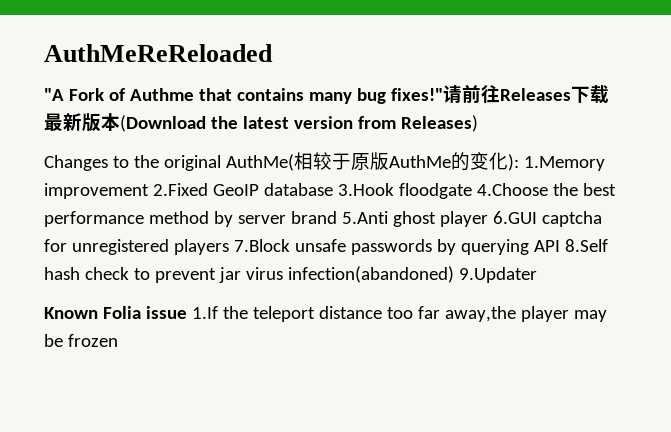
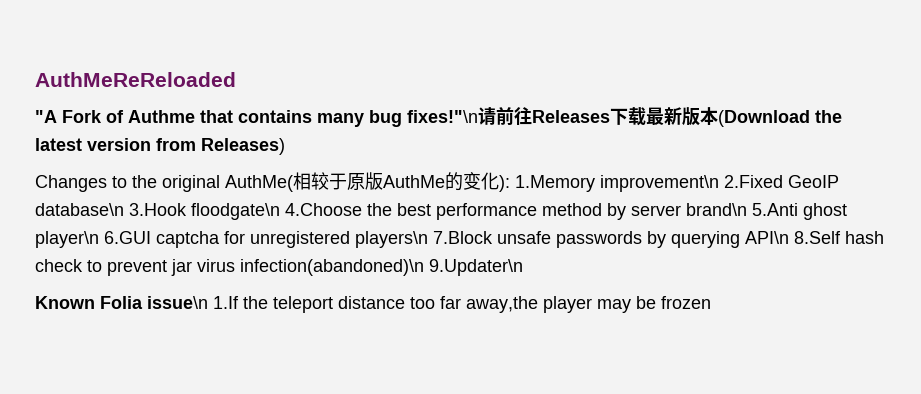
- "A Fork of Authme that contains many bug fixes!"请前往Releases下载最新版本(Download the latest version from Releases)
+ "A Fork of Authme that contains many bug fixes!"\n请前往Releases下载最新版本(Download the latest version from Releases)
- Changes to the original AuthMe(相较于原版AuthMe的变化): 1.Memory improvement 2.Fixed GeoIP database 3.Hook floodgate 4.Choose the best performance method by server brand 5.Anti ghost player 6.GUI captcha for unregistered players 7.Block unsafe passwords by querying API 8.Self hash check to prevent jar virus infection(abandoned) 9.Updater
+ Changes to the original AuthMe(相较于原版AuthMe的变化): 1.Memory improvement\n 2.Fixed GeoIP database\n 3.Hook floodgate\n 4.Choose the best performance method by server brand\n 5.Anti ghost player\n 6.GUI captcha for unregistered players\n 7.Block unsafe passwords by querying API\n 8.Self hash check to prevent jar virus infection(abandoned)\n 9.Updater\n
- Known Folia issue 1.If the teleport distance too far away,the player may be frozen
+ Known Folia issue\n 1.If the teleport distance too far away,the player may be frozen

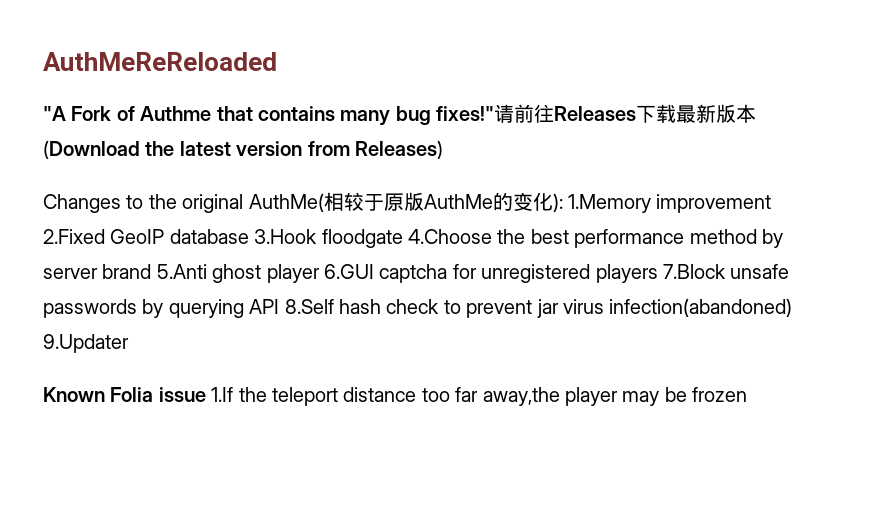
- "A Fork of Authme that contains many bug fixes!"\n请前往Releases下载最新版本(Download the latest version from Releases)
+ "A Fork of Authme that contains many bug fixes!"请前往Releases下载最新版本(Download the latest version from Releases)
- Changes to the original AuthMe(相较于原版AuthMe的变化): 1.Memory improvement\n 2.Fixed GeoIP database\n 3.Hook floodgate\n 4.Choose the best performance method by server brand\n 5.Anti ghost player\n 6.GUI captcha for unregistered players\n 7.Block unsafe passwords by querying API\n 8.Self hash check to prevent jar virus infection(abandoned)\n 9.Updater\n
+ Changes to the original AuthMe(相较于原版AuthMe的变化): 1.Memory improvement 2.Fixed GeoIP database 3.Hook floodgate 4.Choose the best performance method by server brand 5.Anti ghost player 6.GUI captcha for unregistered players 7.Block unsafe passwords by querying API 8.Self hash check to prevent jar virus infection(abandoned) 9.Updater
- Known Folia issue\n 1.If the teleport distance too far away,the player may be frozen
+ Known Folia issue 1.If the teleport distance too far away,the player may be frozen

